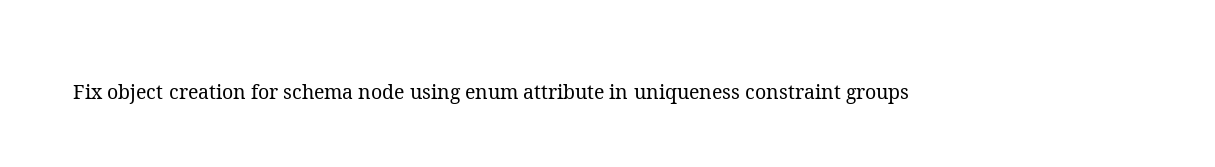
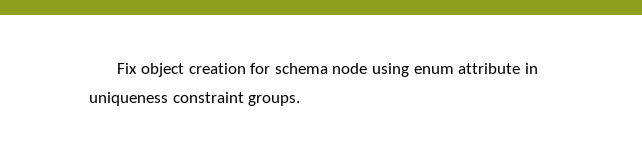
- Fix object creation for schema node using enum attribute in uniqueness constraint groups
+ Fix object creation for schema node using enum attribute in uniqueness constraint groups.

